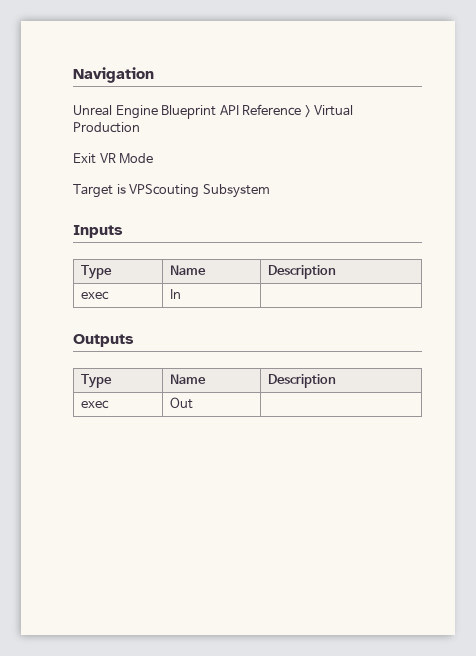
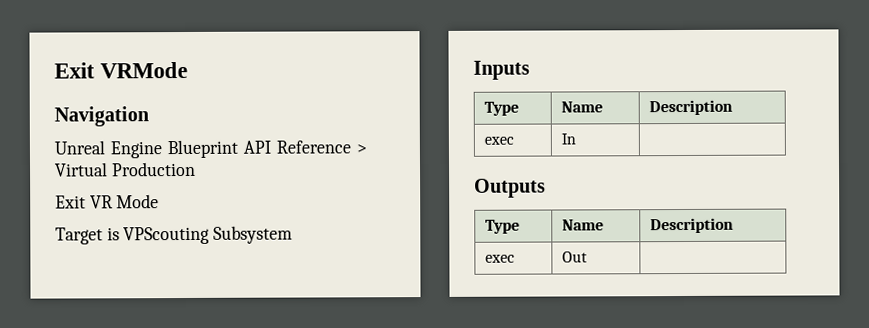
+ Exit VRMode

